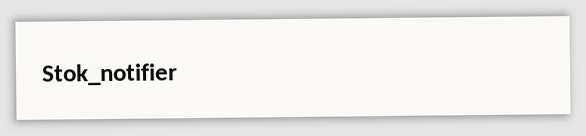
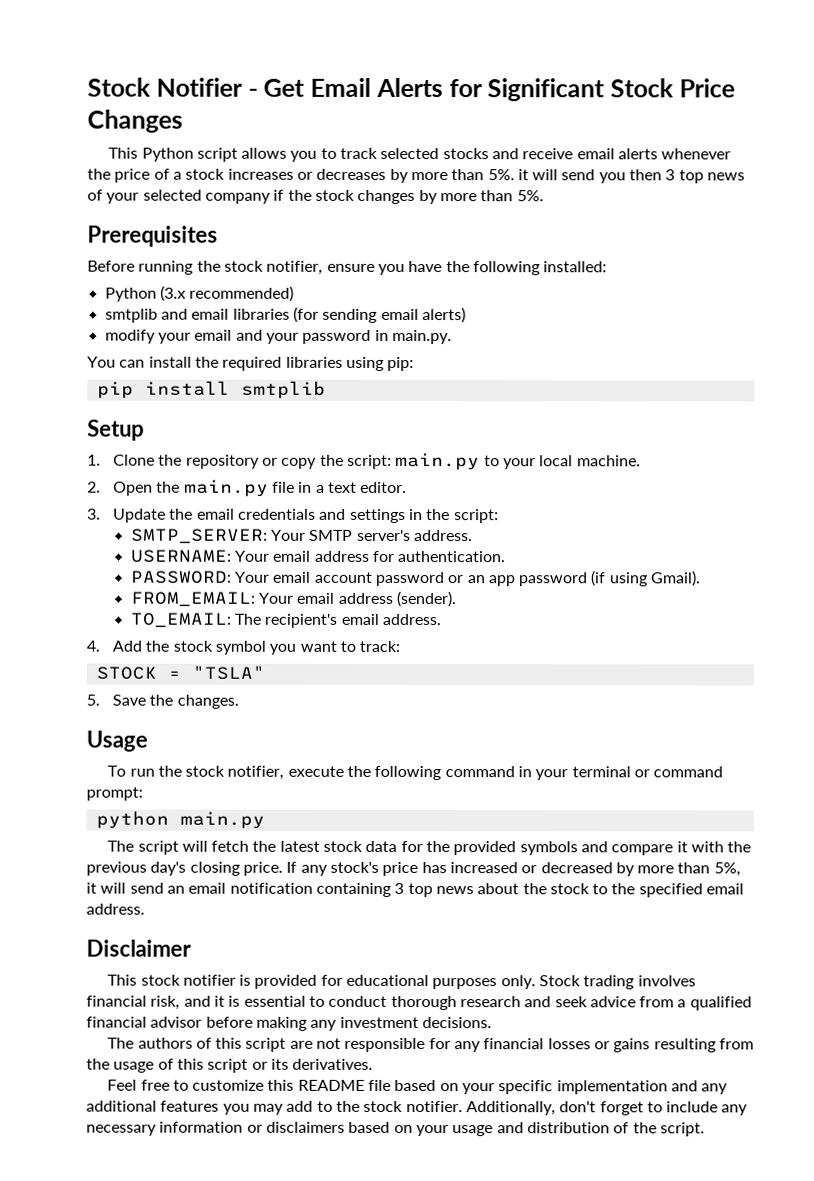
- Stok_notifier
+ Stock Notifier - Get Email Alerts for Significant Stock Price Changes
+ This Python script allows you to track selected stocks and receive email alerts whenever the price of a stock increases or decreases by more than 5%. it will send you then 3 top news of your selected company if the stock changes by more than 5%.
+ Prerequisites
+ Before running the stock notifier, ensure you have the following installed:
+ Python (3.x recommended)
+ smtplib and email libraries (for sending email alerts)
+ modify your email and your password in main.py.
+ You can install the required libraries using pip:
+ pip install smtplib
+ Setup
+ 1. Clone the repository or copy the script: main.py to your local machine.
+ 2. Open the main.py file in a text editor.
+ 3. Update the email credentials and settings in the script:
+ SMTP_SERVER: Your SMTP server's address.
+ USERNAME: Your email address for authentication.
+ PASSWORD: Your email account password or an app password (if using Gmail).
+ FROM_EMAIL: Your email address (sender).
+ TO_EMAIL: The recipient's email address.
+ 4. Add the stock symbol you want to track:
+ STOCK = "TSLA"
+ 5. Save the changes.
+ Usage
+ To run the stock notifier, execute the following command in your terminal or command prompt:
+ python main.py
+ The script will fetch the latest stock data for the provided symbols and compare it with the previous day's closing price. If any stock's price has increased or decreased by more than 5%, it will send an email notification containing 3 top news about the stock to the specified email address.
+ Disclaimer
+ This stock notifier is provided for educational purposes only. Stock trading involves financial risk, and it is essential to conduct thorough research and seek advice from a qualified financial advisor before making any investment decisions.
+ The authors of this script are not responsible for any financial losses or gains resulting from the usage of this script or its derivatives.
+ Feel free to customize this README file based on your specific implementation and any additional features you may add to the stock notifier. Additionally, don't forget to include any necessary information or disclaimers based on your usage and distribution of the script.

